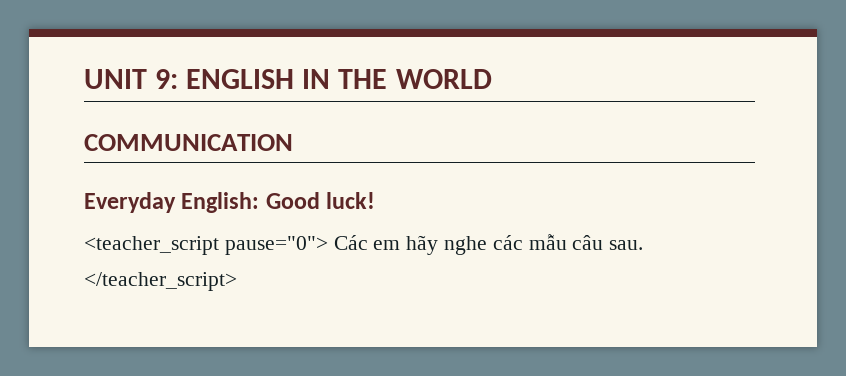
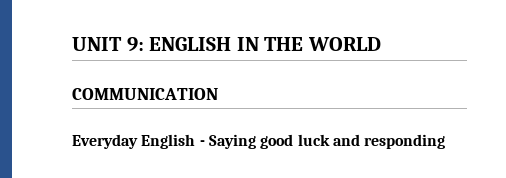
- Everyday English: Good luck!
- <teacher_script pause="0"> Các em hãy nghe các mẫu câu sau. </teacher_script>
+ Everyday English - Saying good luck and responding

